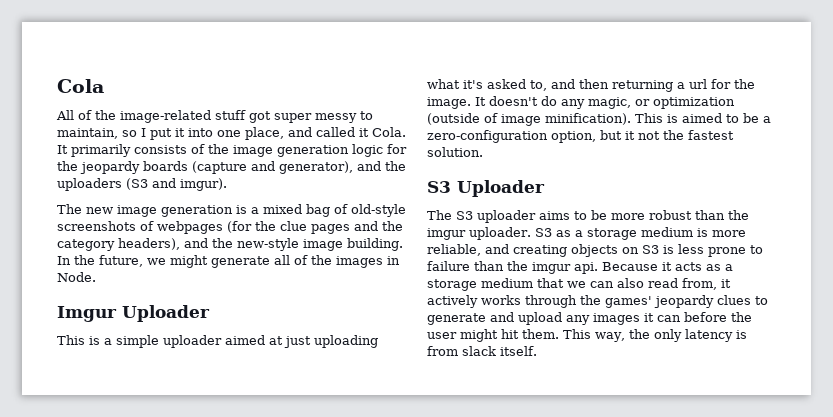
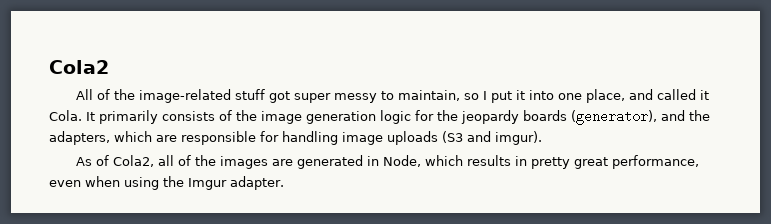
- Cola
+ Cola2
- It primarily consists of the image generation logic for the jeopardy boards (capture and generator), and the uploaders (S3 and imgur).
- The new image generation is a mixed bag of old-style screenshots of webpages (for the clue pages and the category headers), and the new-style image building. In the future, we might generate all of the images in Node.
- Imgur Uploader
- This is a simple uploader aimed at just uploading what it's asked to, and then returning a url for the image. It doesn't do any magic, or optimization (outside of image minification). This is aimed to be a zero-configuration option, but it not the fastest solution.
- S3 Uploader
- The S3 uploader aims to be more robust than the imgur uploader. S3 as a storage medium is more reliable, and creating objects on S3 is less prone to failure than the imgur api. Because it acts as a storage medium that we can also read from, it actively works through the games' jeopardy clues to generate and upload any images it can before the user might hit them. This way, the only latency is from slack itself.
+ It primarily consists of the image generation logic for the jeopardy boards (generator), and the adapters, which are responsible for handling image uploads (S3 and imgur).
+ As of Cola2, all of the images are generated in Node, which results in pretty great performance, even when using the Imgur adapter.

